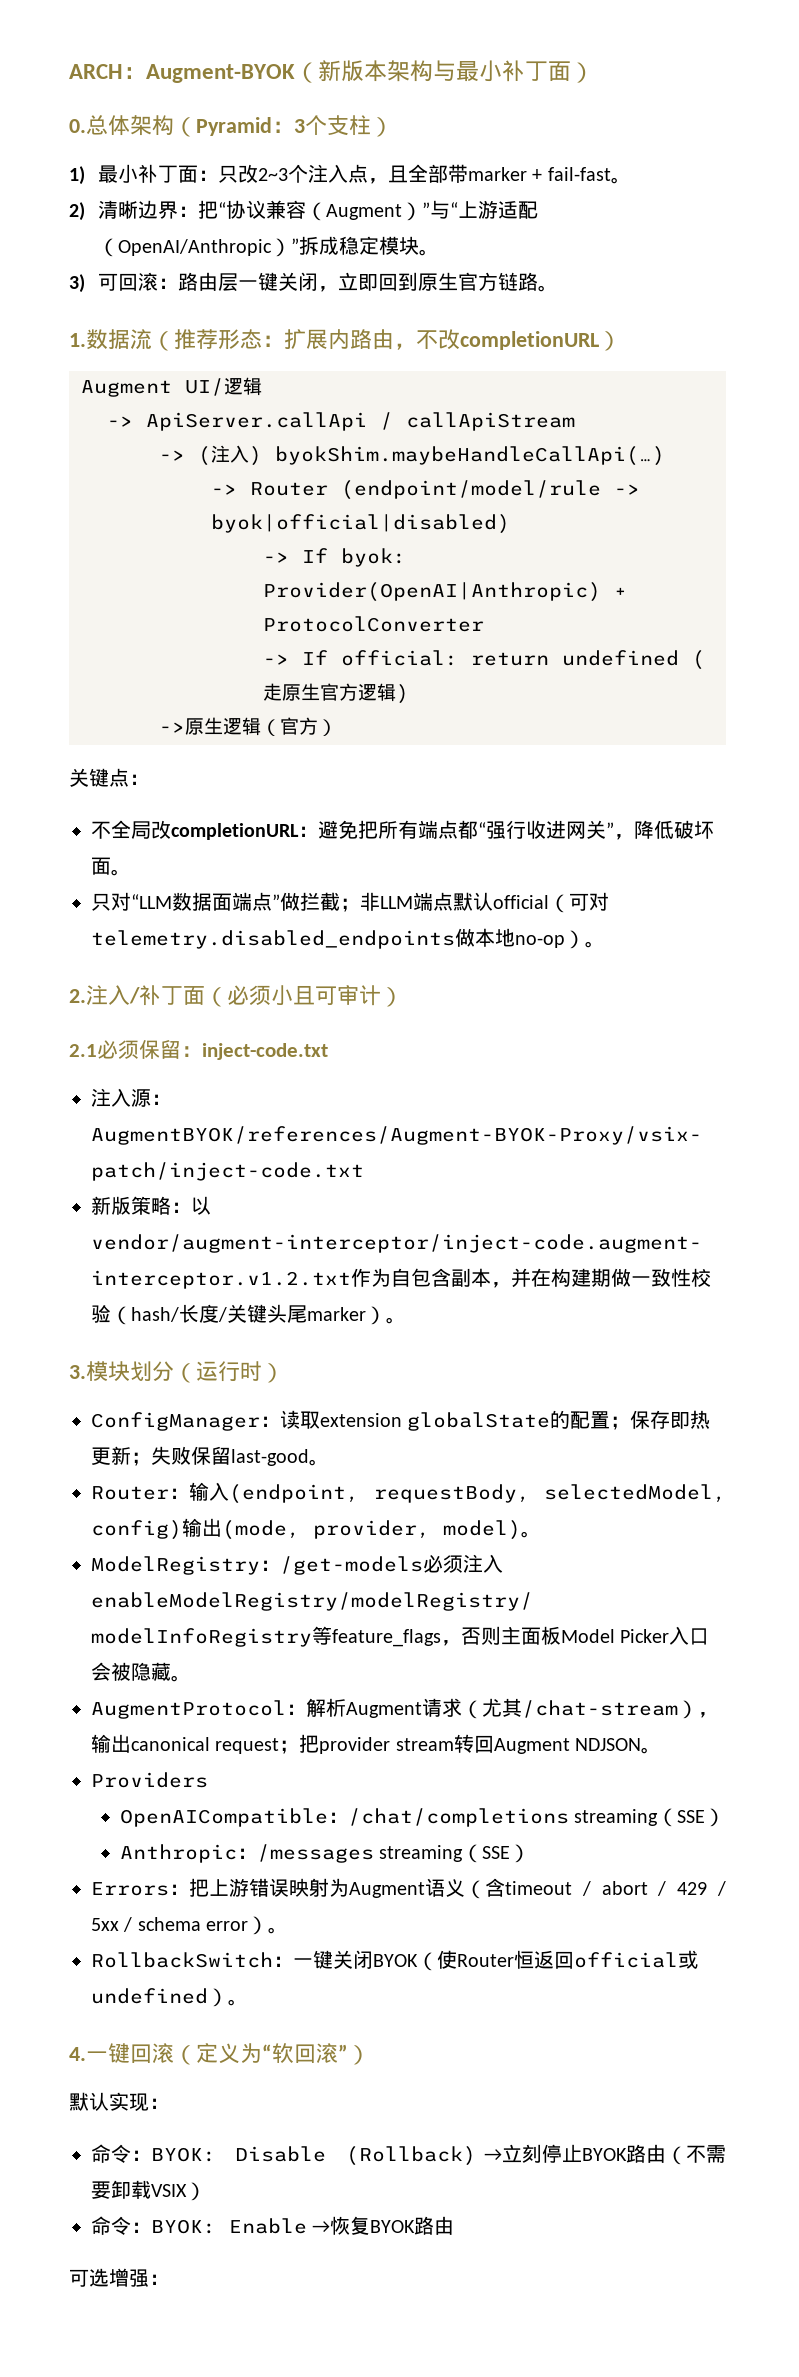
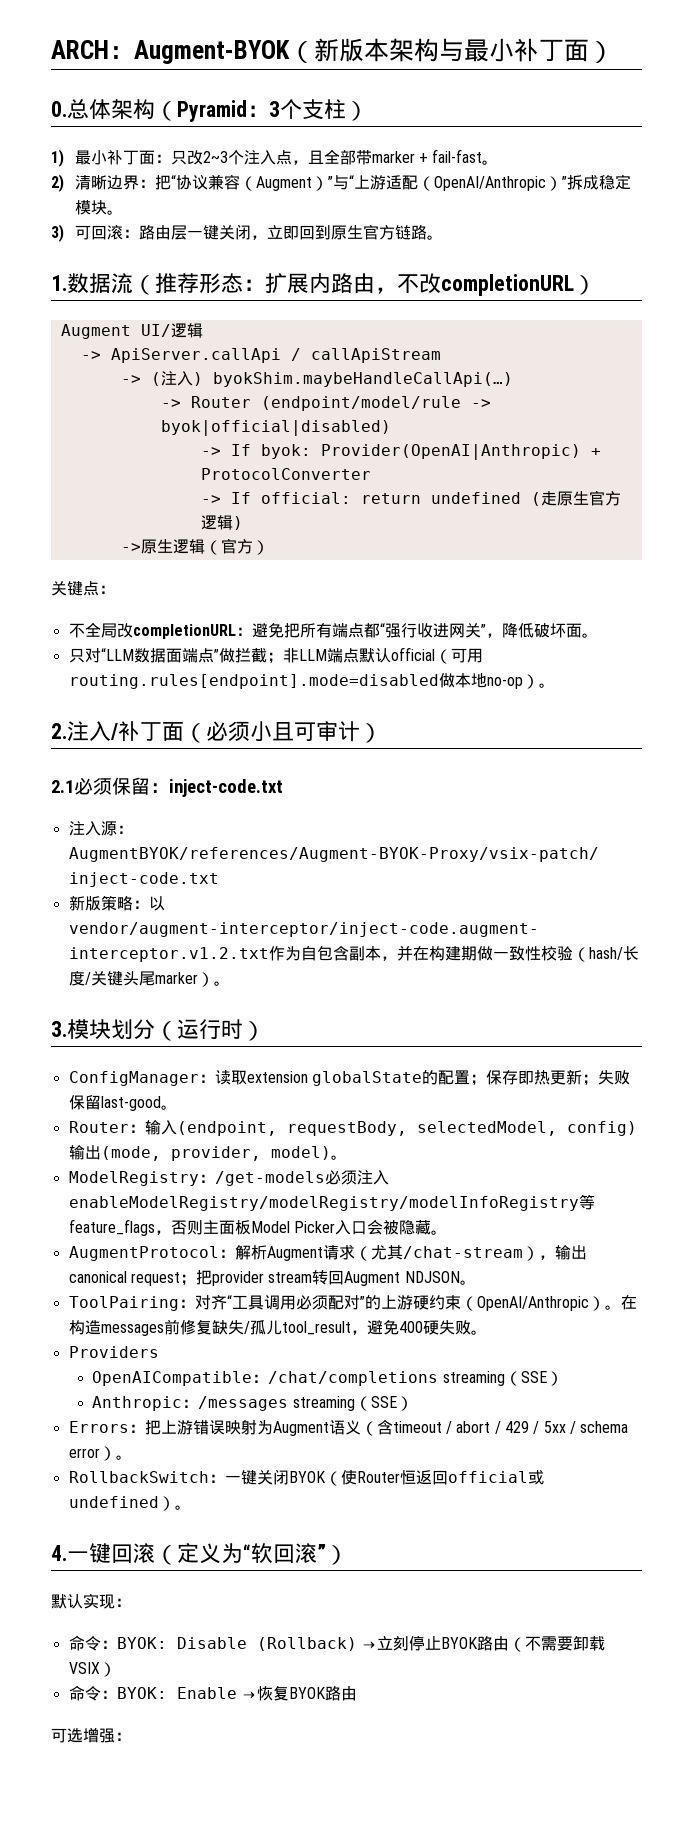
- 只对“LLM数据面端点”做拦截；非LLM端点默认official（可对telemetry.disabled_endpoints做本地no-op）。
+ 只对“LLM数据面端点”做拦截；非LLM端点默认official（可用routing.rules[endpoint].mode=disabled做本地no-op）。
+ ToolPairing：对齐“工具调用必须配对”的上游硬约束（OpenAI/Anthropic）。在构造messages前修复缺失/孤儿tool_result，避免400硬失败。

